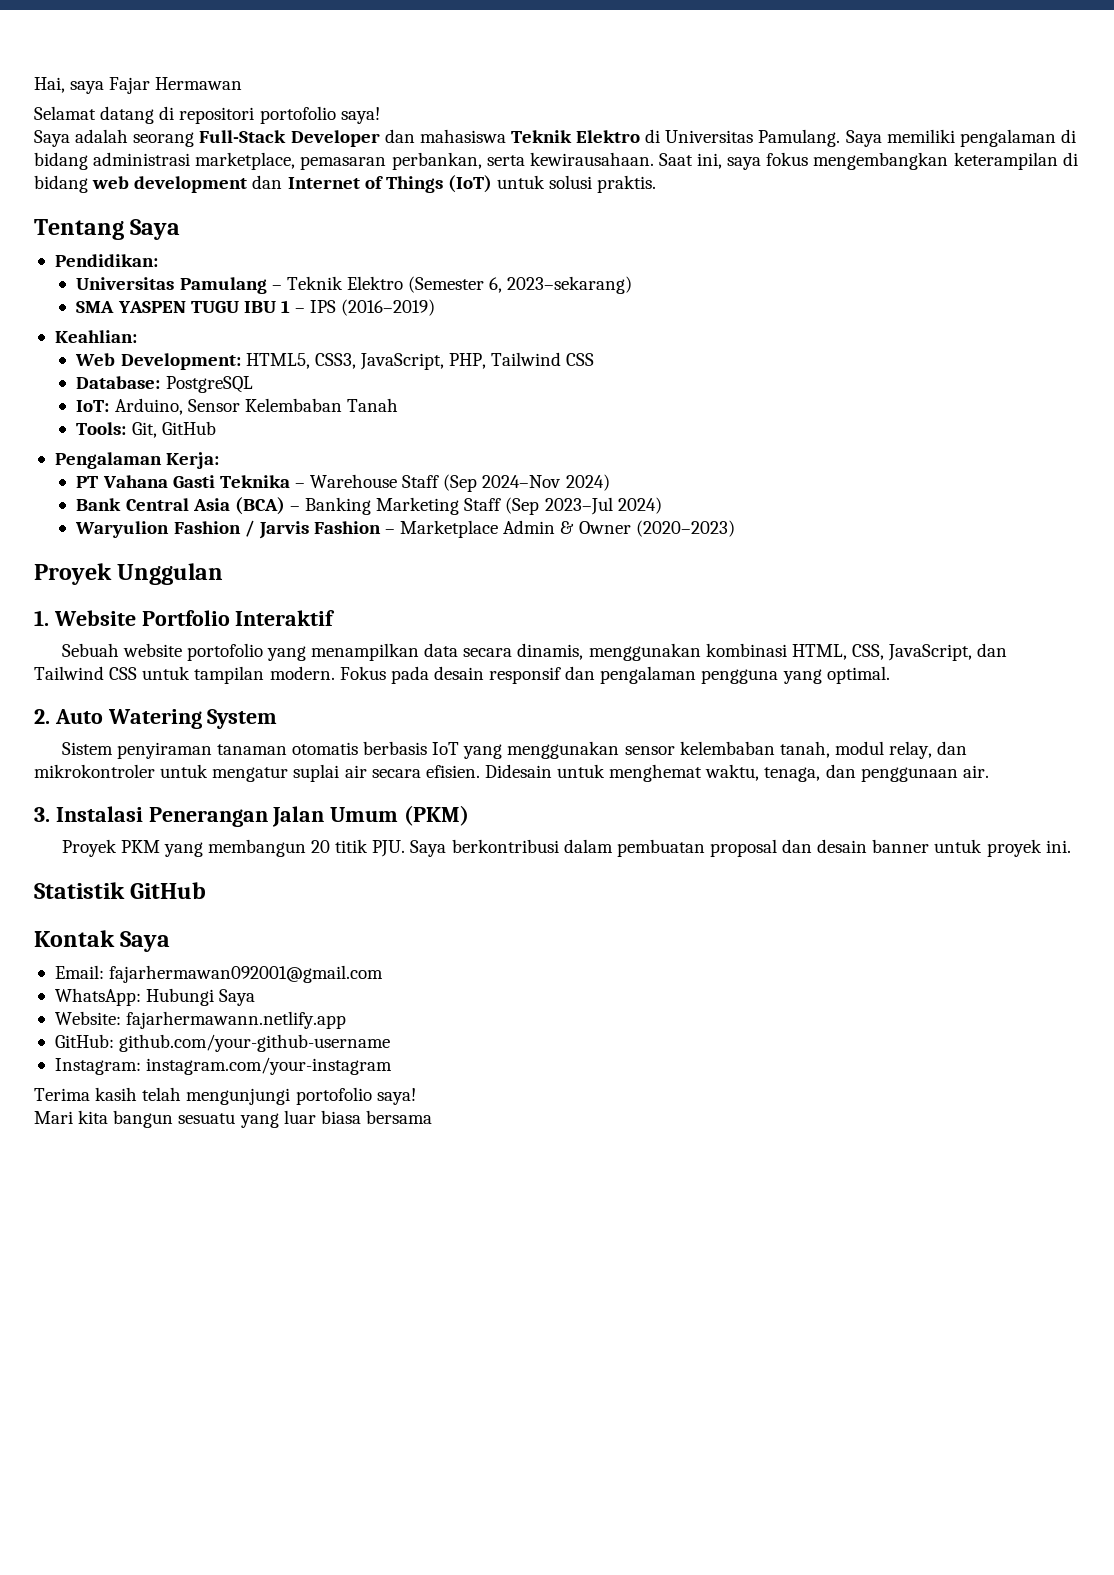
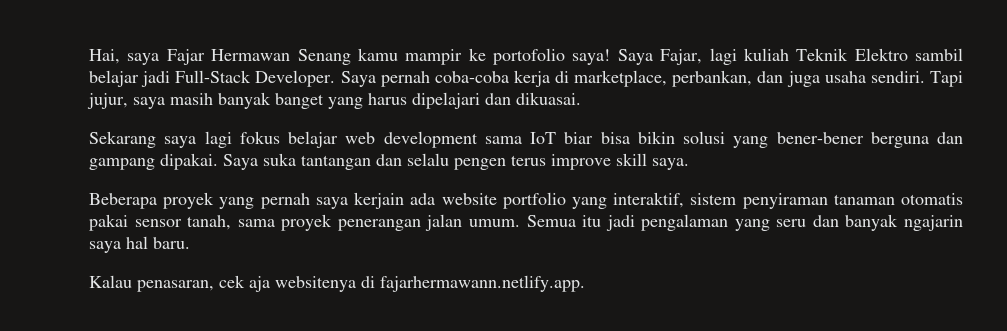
- Hai, saya Fajar Hermawan
- Selamat datang di repositori portofolio saya!
- Saya adalah seorang Full-Stack Developer dan mahasiswa Teknik Elektro di Universitas Pamulang. Saya memiliki pengalaman di bidang administrasi marketplace, pemasaran perbankan, serta kewirausahaan. Saat ini, saya fokus mengembangkan keterampilan di bidang web development dan Internet of Things (IoT) untuk solusi praktis.
- Tentang Saya
- Pendidikan:
- Universitas Pamulang – Teknik Elektro (Semester 6, 2023–sekarang)
- SMA YASPEN TUGU IBU 1 – IPS (2016–2019)
- Keahlian:
- Web Development: HTML5, CSS3, JavaScript, PHP, Tailwind CSS
- Database: PostgreSQL
- IoT: Arduino, Sensor Kelembaban Tanah
- Tools: Git, GitHub
- Pengalaman Kerja:
- PT Vahana Gasti Teknika – Warehouse Staff (Sep 2024–Nov 2024)
- Bank Central Asia (BCA) – Banking Marketing Staff (Sep 2023–Jul 2024)
- Waryulion Fashion / Jarvis Fashion – Marketplace Admin & Owner (2020–2023)
- Proyek Unggulan
- 1. Website Portfolio Interaktif
- Sebuah website portofolio yang menampilkan data secara dinamis, menggunakan kombinasi HTML, CSS, JavaScript, dan Tailwind CSS untuk tampilan modern. Fokus pada desain responsif dan pengalaman pengguna yang optimal.
- 2. Auto Watering System
- Sistem penyiraman tanaman otomatis berbasis IoT yang menggunakan sensor kelembaban tanah, modul relay, dan mikrokontroler untuk mengatur suplai air secara efisien. Didesain untuk menghemat waktu, tenaga, dan penggunaan air.
- 3. Instalasi Penerangan Jalan Umum (PKM)
- Proyek PKM yang membangun 20 titik PJU. Saya berkontribusi dalam pembuatan proposal dan desain banner untuk proyek ini.
- Statistik GitHub
- Kontak Saya
- Email: fajarhermawan092001@gmail.com
- WhatsApp: Hubungi Saya
- Website: fajarhermawann.netlify.app
- GitHub: github.com/your-github-username
- Instagram: instagram.com/your-instagram
- Terima kasih telah mengunjungi portofolio saya!
- Mari kita bangun sesuatu yang luar biasa bersama
+ Hai, saya Fajar Hermawan Senang kamu mampir ke portofolio saya! Saya Fajar, lagi kuliah Teknik Elektro sambil belajar jadi Full-Stack Developer. Saya pernah coba-coba kerja di marketplace, perbankan, dan juga usaha sendiri. Tapi jujur, saya masih banyak banget yang harus dipelajari dan dikuasai.
+ Sekarang saya lagi fokus belajar web development sama IoT biar bisa bikin solusi yang bener-bener berguna dan gampang dipakai. Saya suka tantangan dan selalu pengen terus improve skill saya.
+ Beberapa proyek yang pernah saya kerjain ada website portfolio yang interaktif, sistem penyiraman tanaman otomatis pakai sensor tanah, sama proyek penerangan jalan umum. Semua itu jadi pengalaman yang seru dan banyak ngajarin saya hal baru.
+ Kalau penasaran, cek aja websitenya di fajarhermawann.netlify.app.

